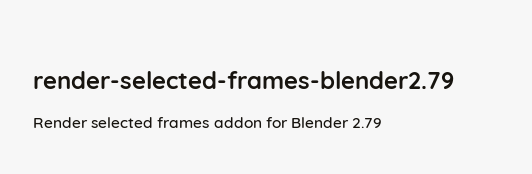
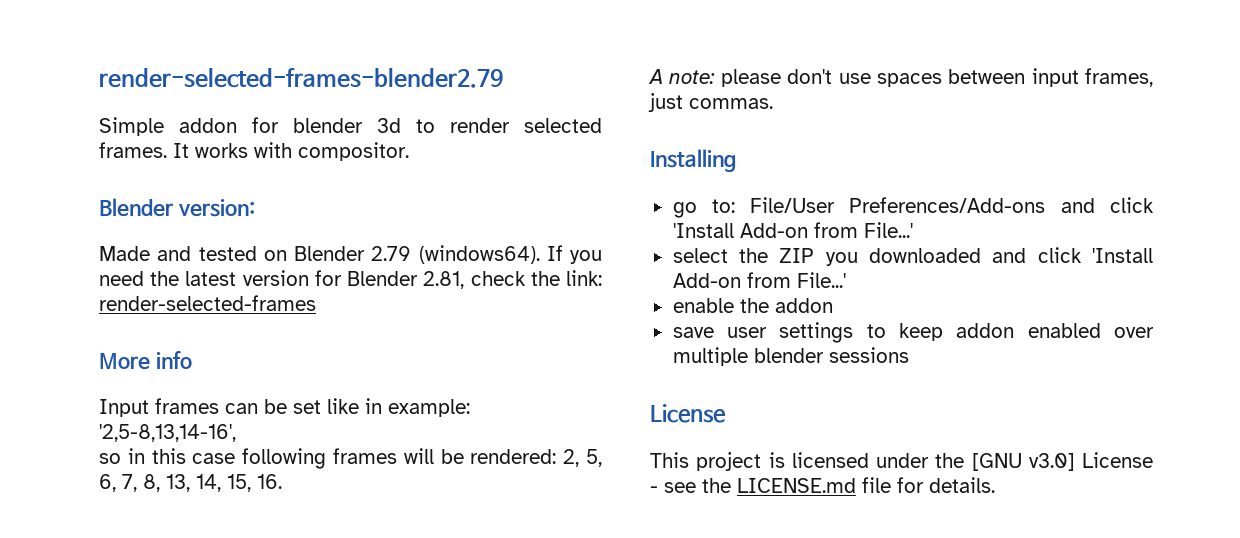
- Render selected frames addon for Blender 2.79
+ Simple addon for blender 3d to render selected frames. It works with compositor.
+ Blender version:
+ Made and tested on Blender 2.79 (windows64). If you need the latest version for Blender 2.81, check the link: render-selected-frames
+ More info
+ Input frames can be set like in example: '2,5-8,13,14-16',
+ so in this case following frames will be rendered: 2, 5, 6, 7, 8, 13, 14, 15, 16.
+ A note: please don't use spaces between input frames, just commas.
+ Installing
+ go to: File/User Preferences/Add-ons and click 'Install Add-on from File...'
+ select the ZIP you downloaded and click 'Install Add-on from File...'
+ enable the addon
+ save user settings to keep addon enabled over multiple blender sessions
+ License
+ This project is licensed under the [GNU v3.0] License - see the LICENSE.md file for details.

